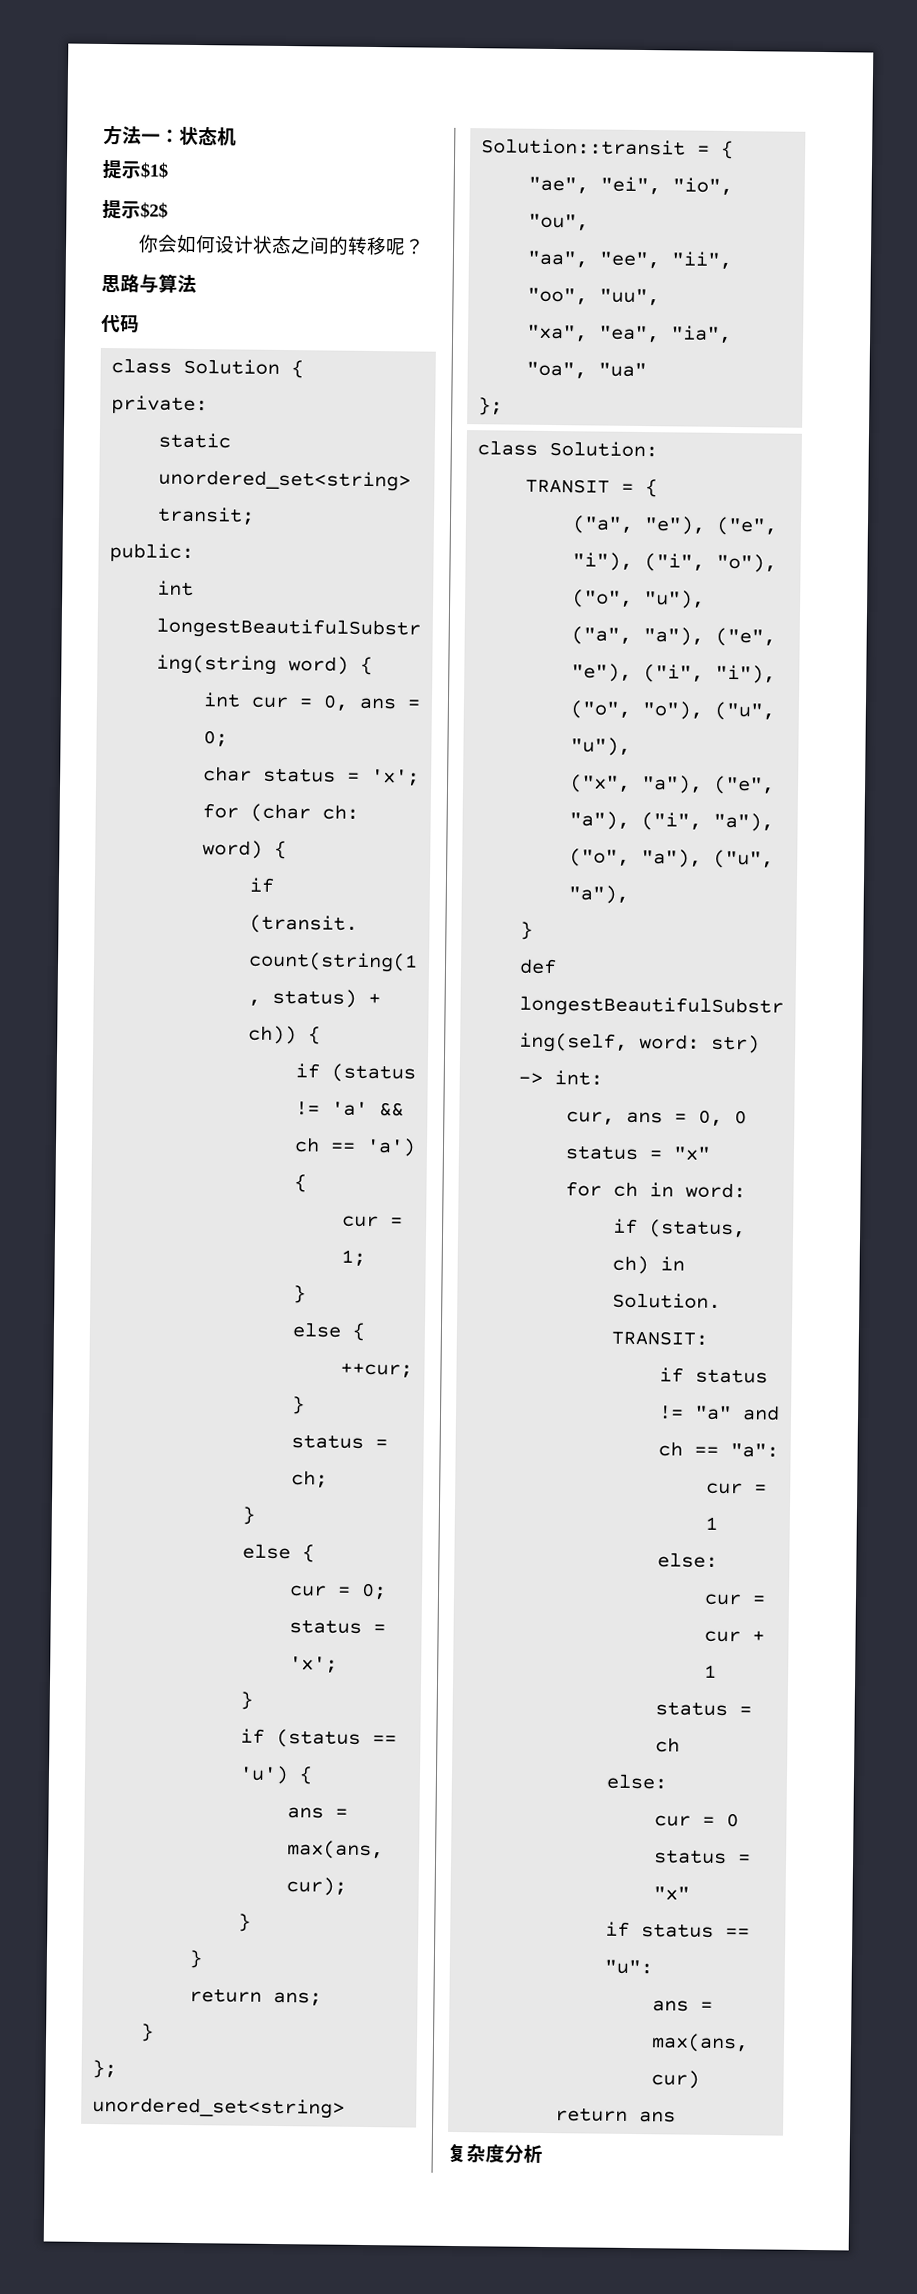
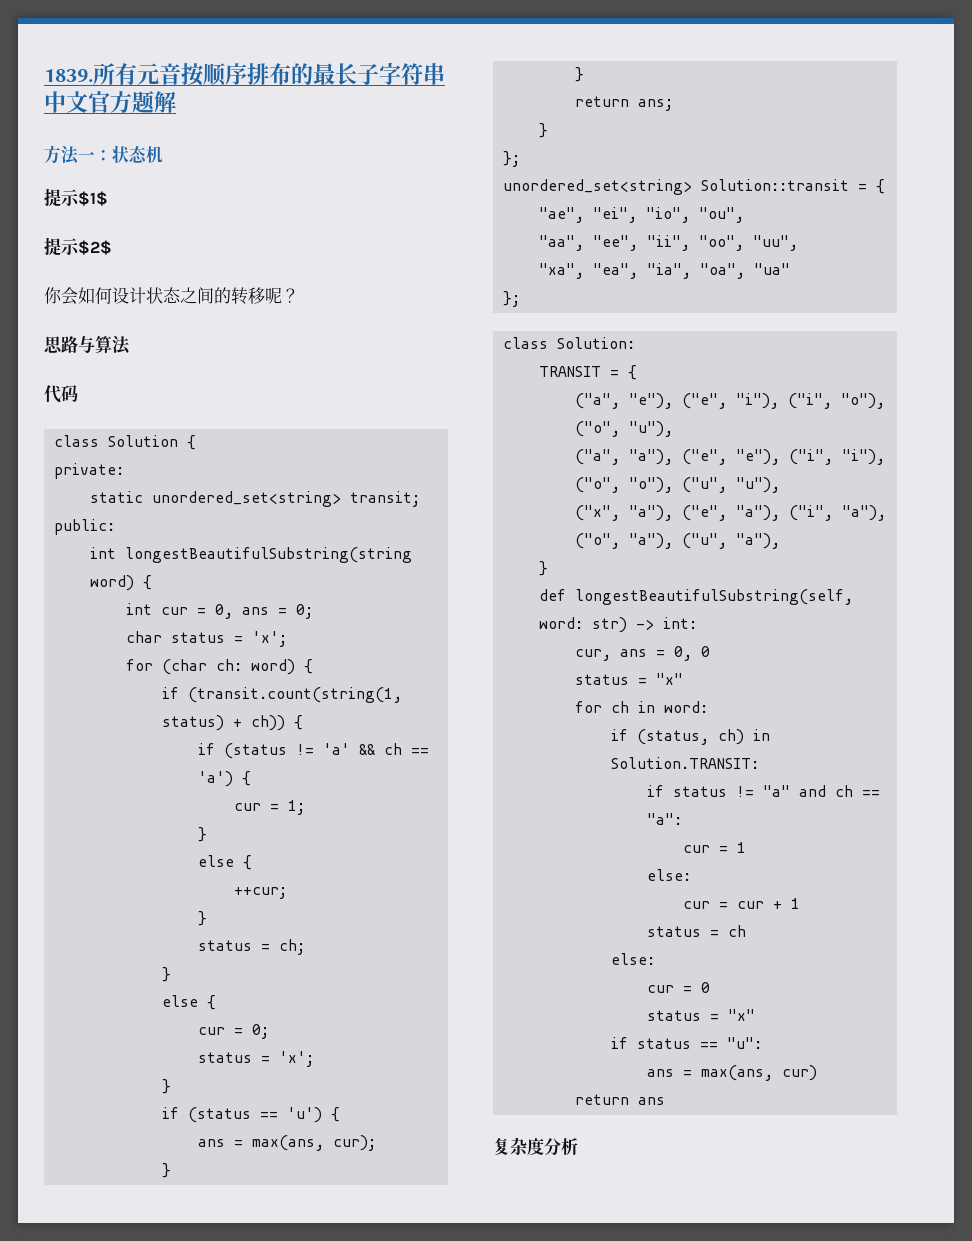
+ 1839.所有元音按顺序排布的最长子字符串中文官方题解

